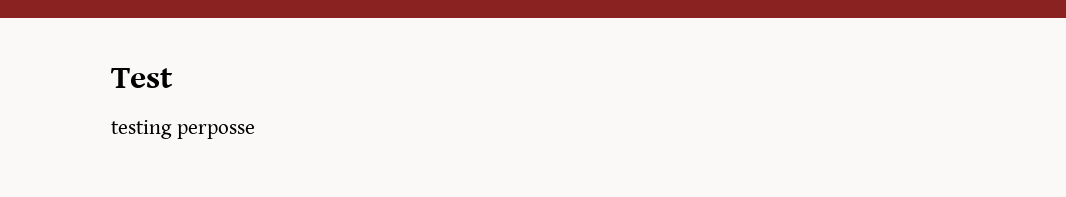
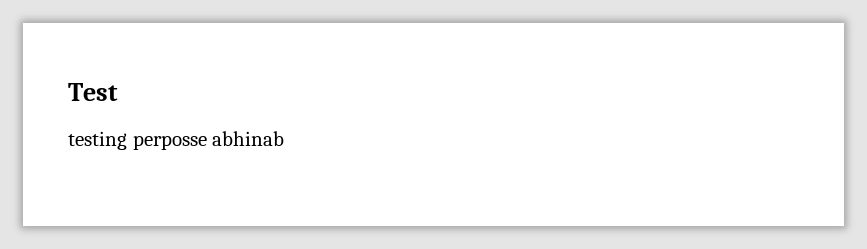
- testing perposse
+ testing perposse abhinab

